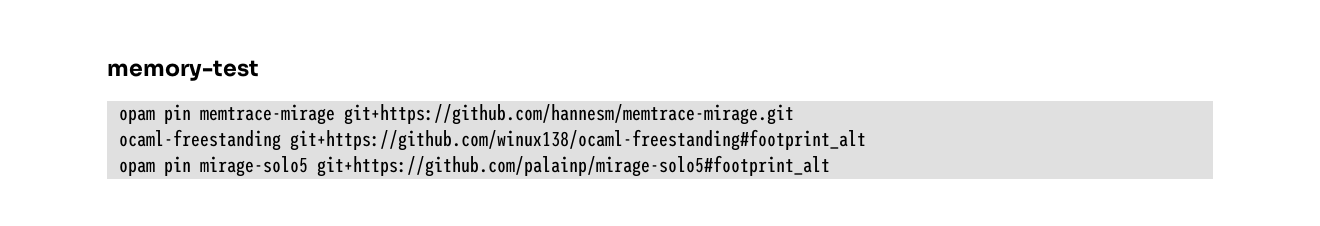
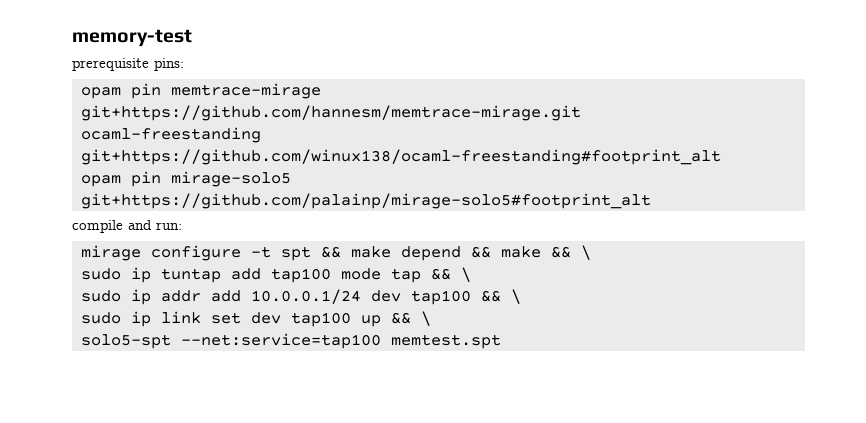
+ prerequisite pins:
+ compile and run:
+ mirage configure -t spt && make depend && make && \
+ sudo ip tuntap add tap100 mode tap && \
+ sudo ip addr add 10.0.0.1/24 dev tap100 && \
+ sudo ip link set dev tap100 up && \
+ solo5-spt --net:service=tap100 memtest.spt

